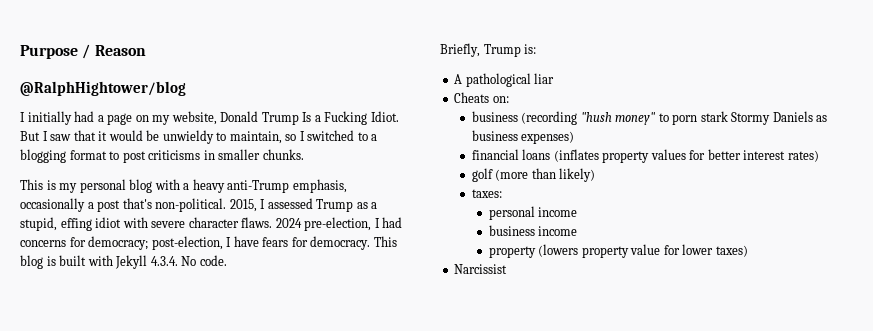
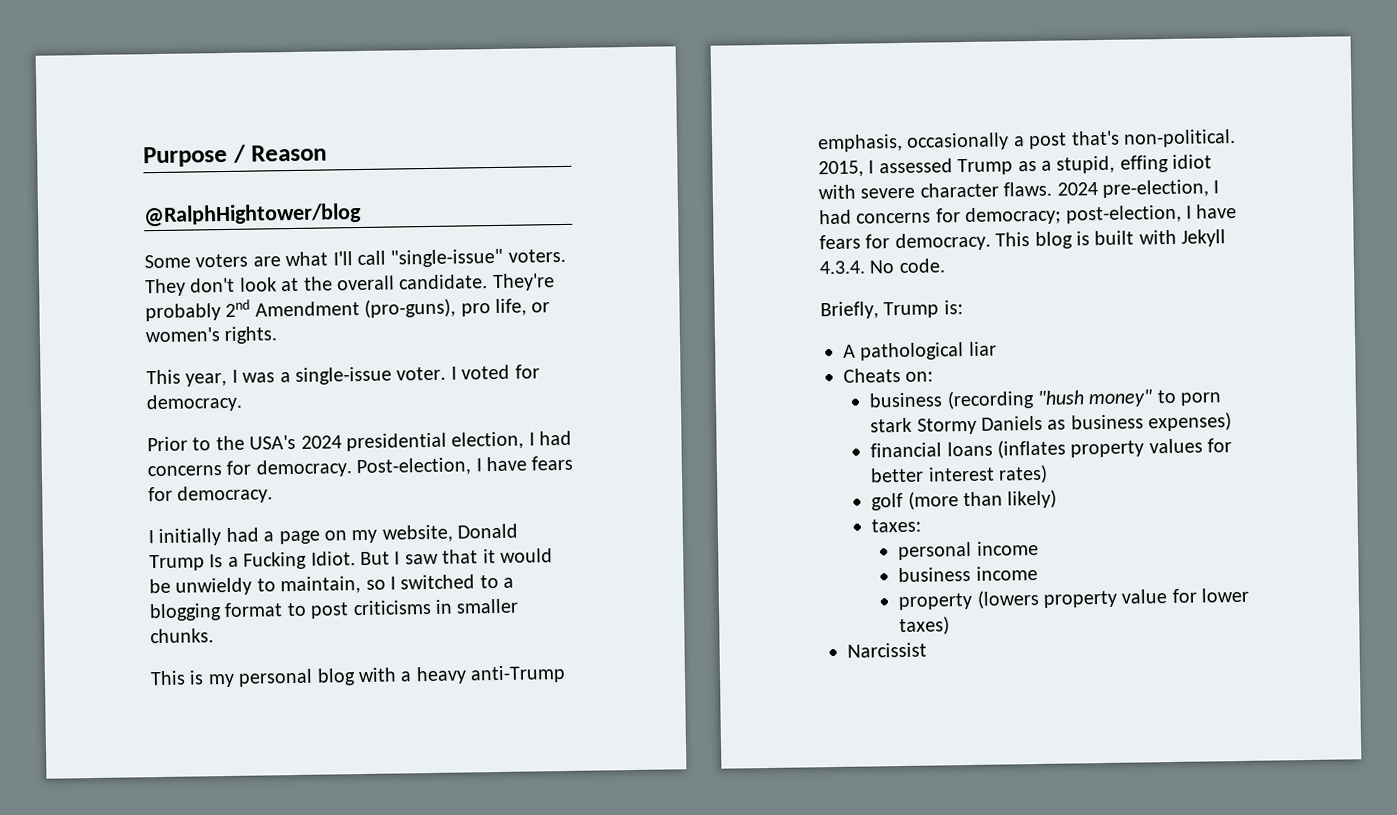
+ Some voters are what I'll call "single-issue" voters. They don't look at the overall candidate. They're probably 2nd Amendment (pro-guns), pro life, or women's rights.
+ This year, I was a single-issue voter. I voted for democracy.
+ Prior to the USA's 2024 presidential election, I had concerns for democracy. Post-election, I have fears for democracy.

